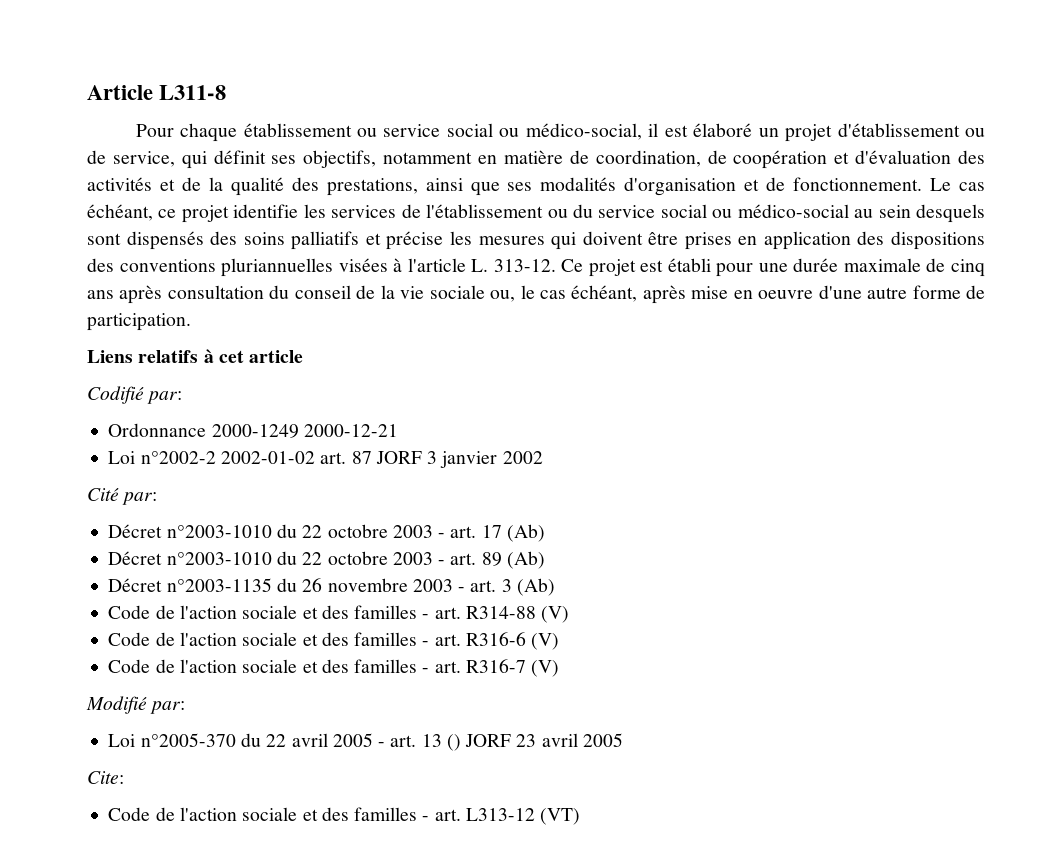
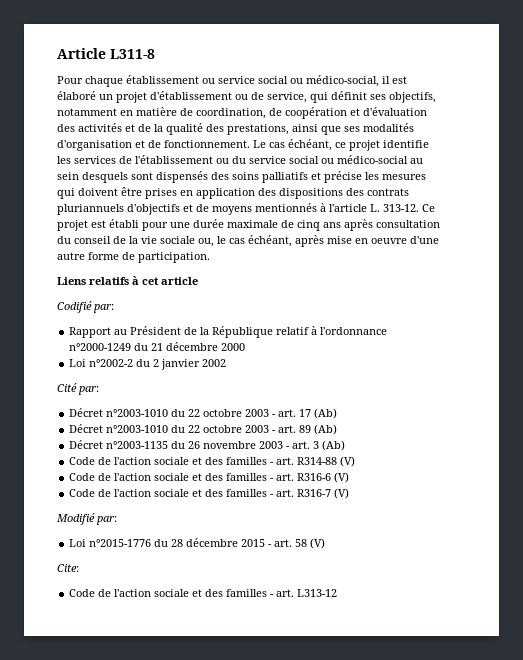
- Le cas échéant, ce projet identifie les services de l'établissement ou du service social ou médico-social au sein desquels sont dispensés des soins palliatifs et précise les mesures qui doivent être prises en application des dispositions des conventions pluriannuelles visées à l'article L. 313-12.
+ Le cas échéant, ce projet identifie les services de l'établissement ou du service social ou médico-social au sein desquels sont dispensés des soins palliatifs et précise les mesures qui doivent être prises en application des dispositions des contrats pluriannuels d'objectifs et de moyens mentionnés à l'article L. 313-12.
- Ordonnance 2000-1249 2000-12-21
- Loi n°2002-2 2002-01-02 art. 87 JORF 3 janvier 2002
+ Rapport au Président de la République relatif à l'ordonnance n°2000-1249 du 21 décembre 2000
+ Loi n°2002-2 du 2 janvier 2002
- Loi n°2005-370 du 22 avril 2005 - art. 13 () JORF 23 avril 2005
+ Loi n°2015-1776 du 28 décembre 2015 - art. 58 (V)
- Code de l'action sociale et des familles - art. L313-12 (VT)
+ Code de l'action sociale et des familles - art. L313-12

